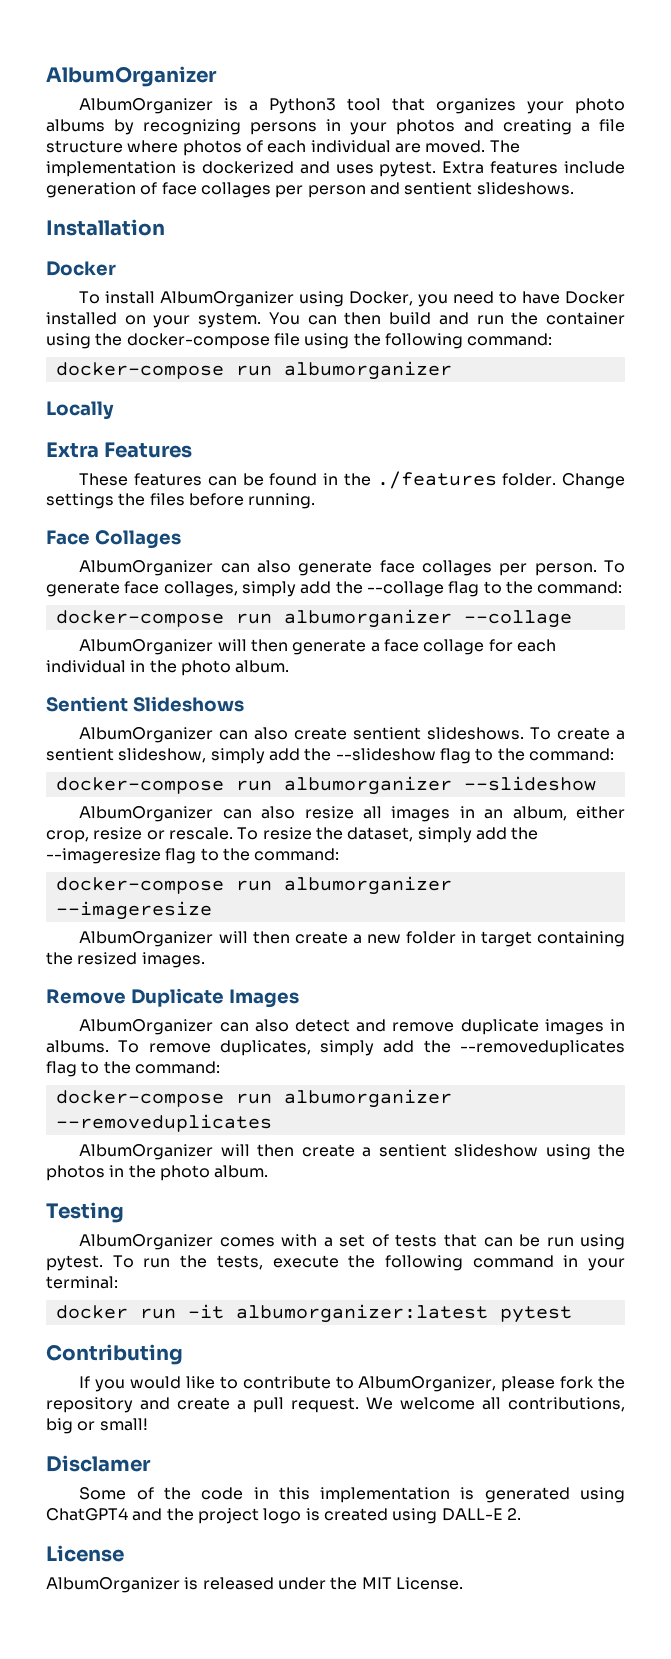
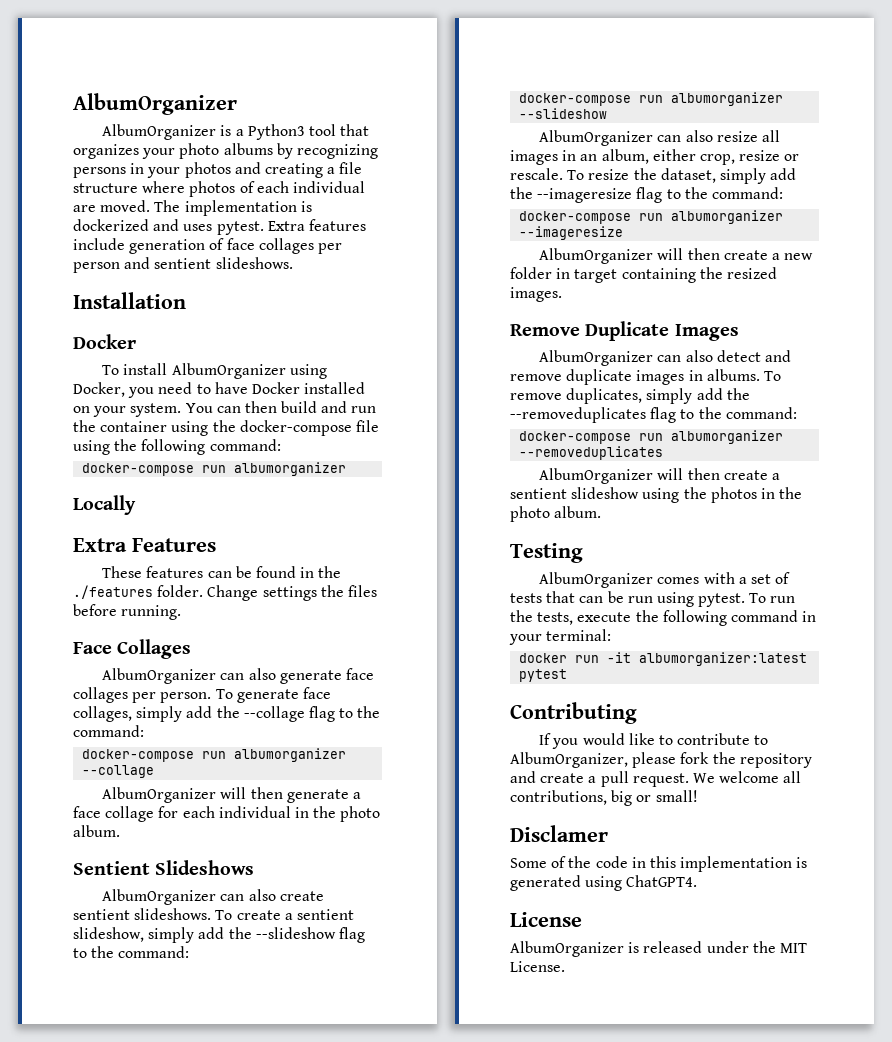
- Some of the code in this implementation is generated using ChatGPT4 and the project logo is created using DALL-E 2.
+ Some of the code in this implementation is generated using ChatGPT4.

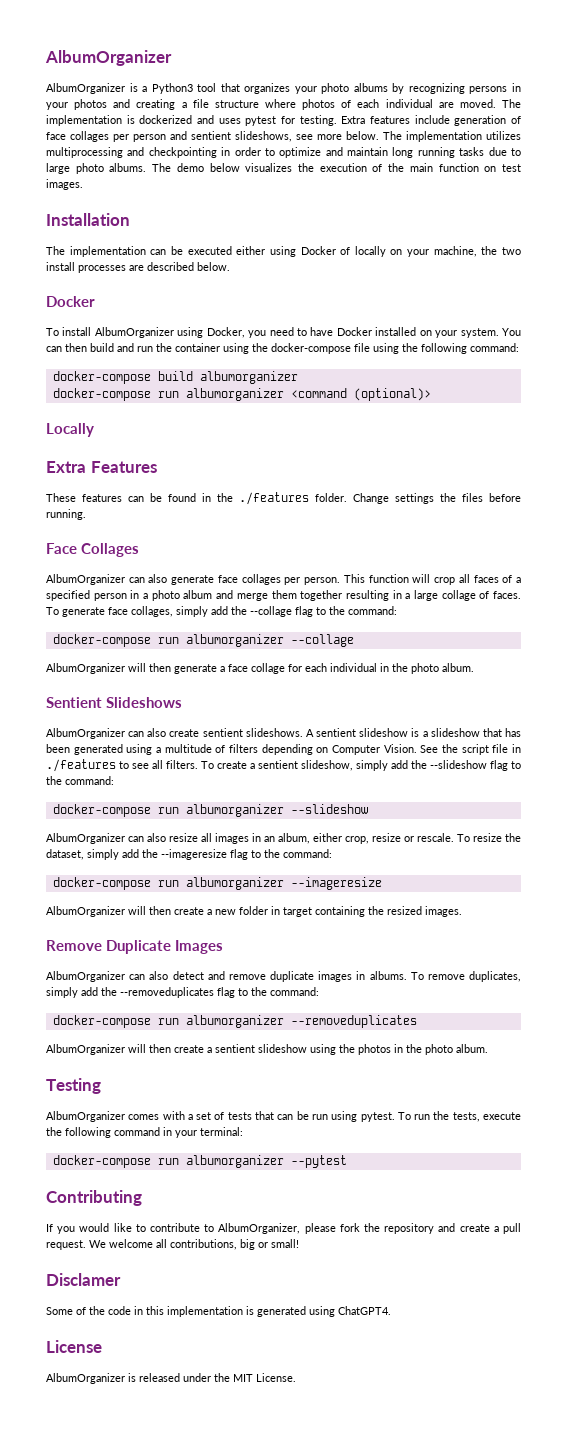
- The implementation is dockerized and uses pytest.
+ The implementation is dockerized and uses pytest for testing.
- Extra features include generation of face collages per person and sentient slideshows.
+ Extra features include generation of face collages per person and sentient slideshows, see more below. The implementation utilizes multiprocessing and checkpointing in order to optimize and maintain long running tasks due to large photo albums. The demo below visualizes the execution of the main function on test images.
  Installation
+ The implementation can be executed either using Docker of locally on your machine, the two install processes are described below.
  You can then build and run the container using the docker-compose file using the following command:
- docker-compose run albumorganizer
+ docker-compose build albumorganizer
+ docker-compose run albumorganizer <command (optional)>
+ This function will crop all faces of a specified person in a photo album and merge them together resulting in a large collage of faces.
+ A sentient slideshow is a slideshow that has been generated using a multitude of filters depending on Computer Vision. See the script file in ./features to see all filters.
- docker run -it albumorganizer:latest pytest
+ docker-compose run albumorganizer --pytest

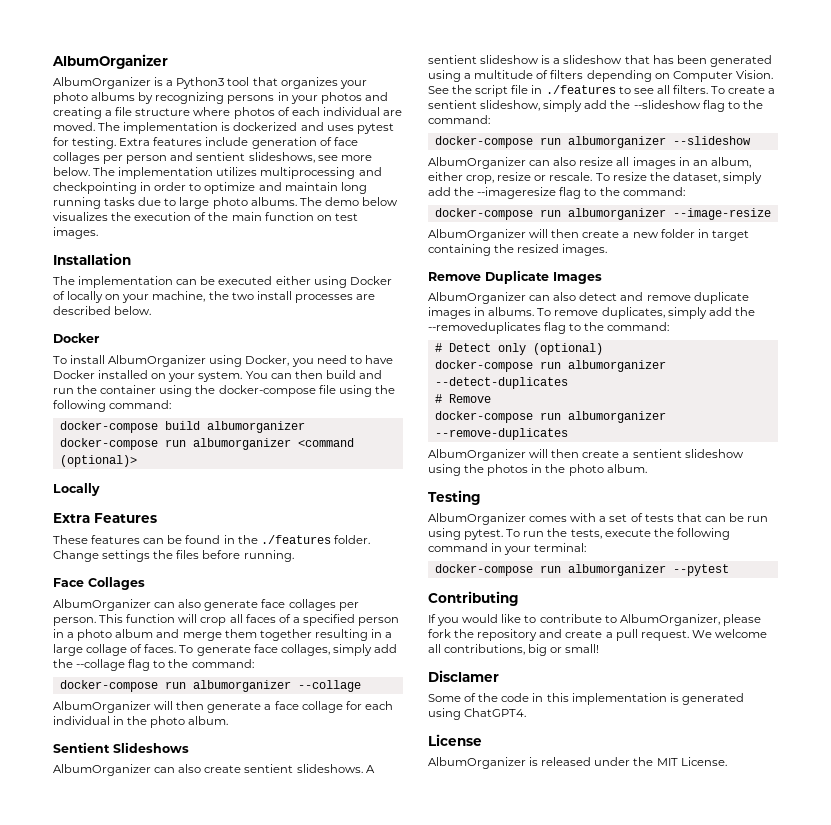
- docker-compose run albumorganizer --imageresize
+ docker-compose run albumorganizer --image-resize
- docker-compose run albumorganizer --removeduplicates
+ # Detect only (optional)
+ docker-compose run albumorganizer --detect-duplicates
+ # Remove
+ docker-compose run albumorganizer --remove-duplicates

